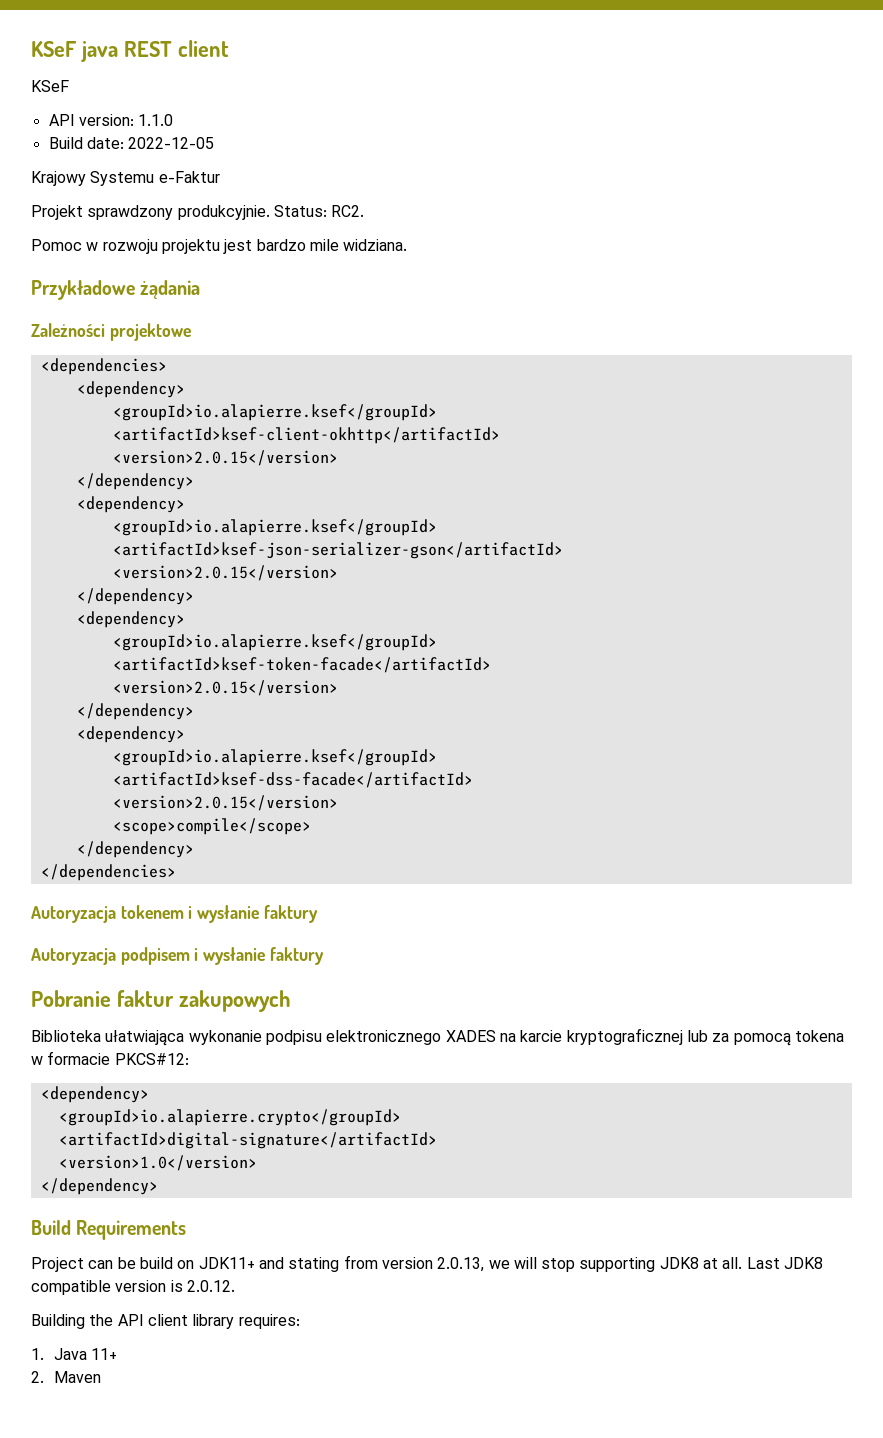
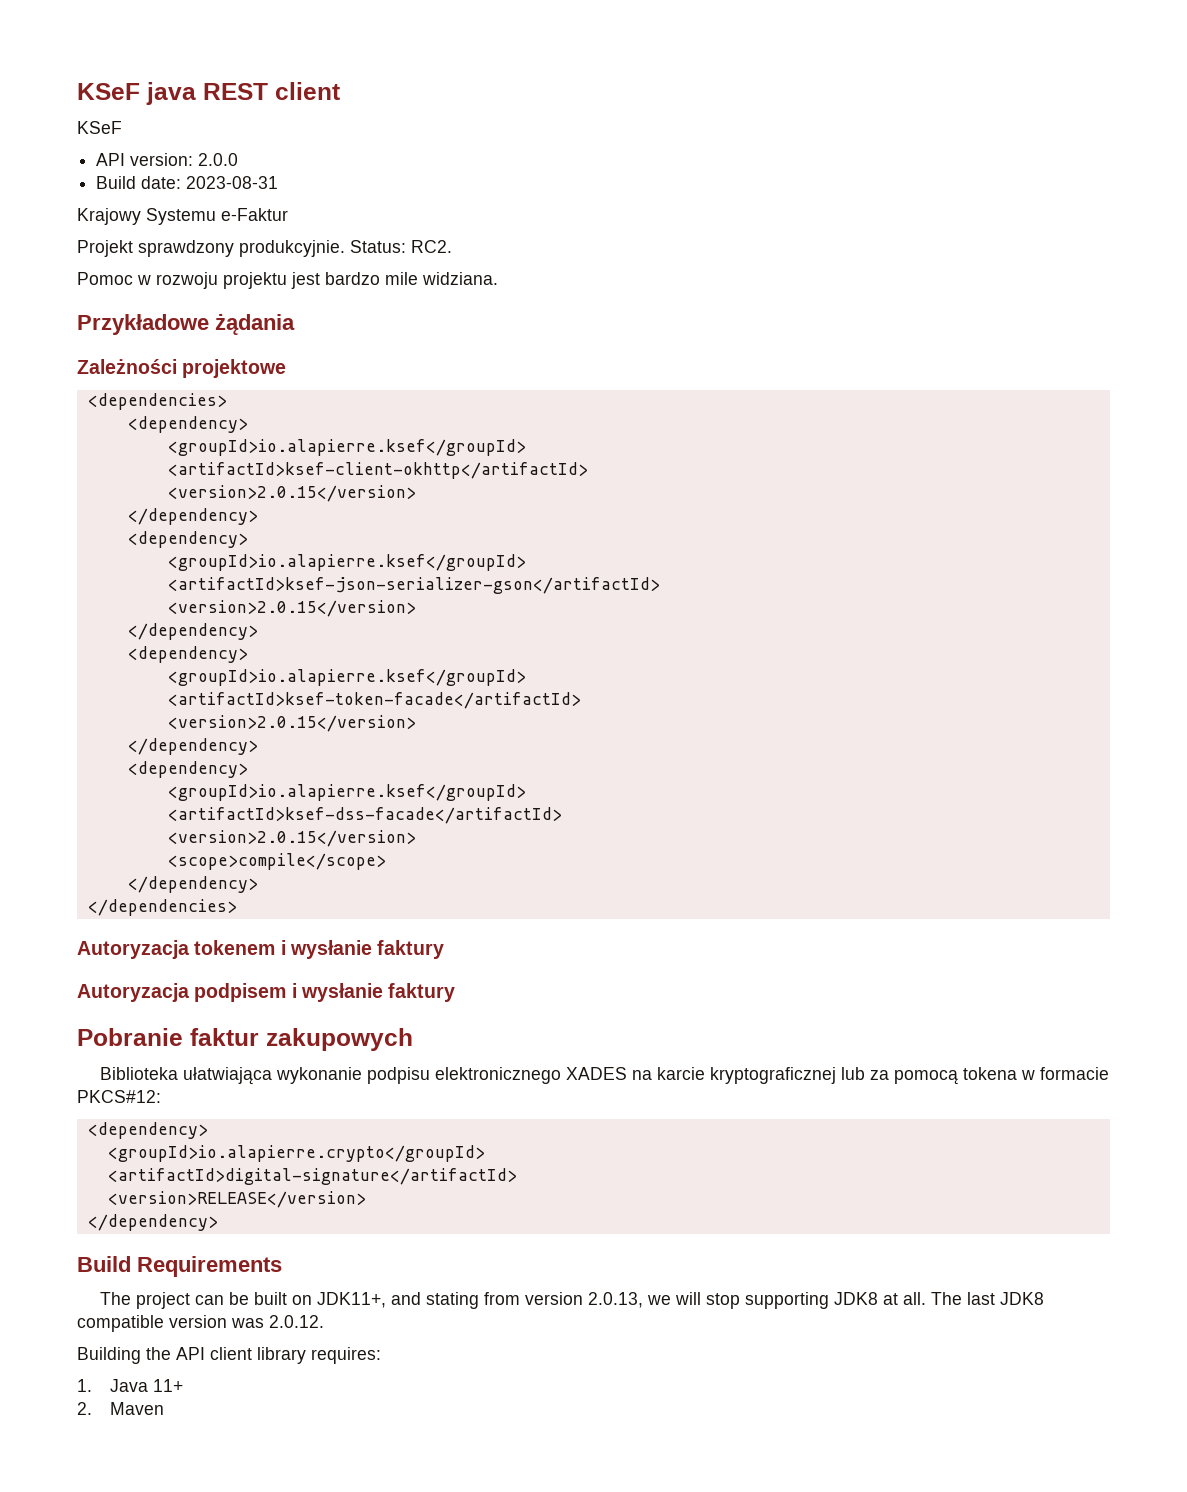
- API version: 1.1.0
+ API version: 2.0.0
- Build date: 2022-12-05
+ Build date: 2023-08-31
- <version>1.0</version>
+ <version>RELEASE</version>
- Project can be build on JDK11+ and stating from version 2.0.13, we will stop supporting JDK8 at all.
+ The project can be built on JDK11+, and stating from version 2.0.13, we will stop supporting JDK8 at all.
- Last JDK8 compatible version is 2.0.12.
+ The last JDK8 compatible version was 2.0.12.

